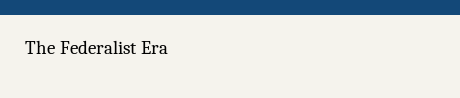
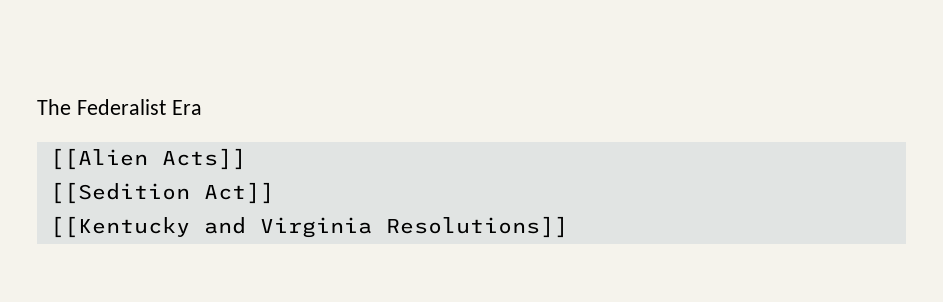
+ [[Alien Acts]]
+ [[Sedition Act]]
+ [[Kentucky and Virginia Resolutions]]

